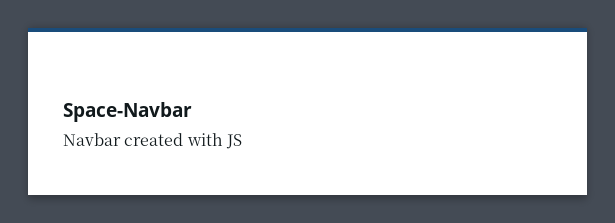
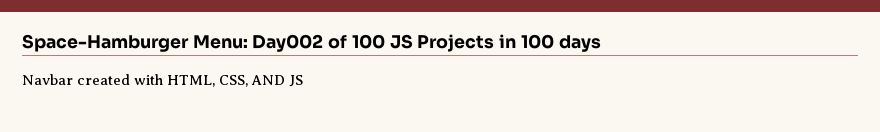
- Space-Navbar
+ Space-Hamburger Menu: Day002 of 100 JS Projects in 100 days
- Navbar created with JS
+ Navbar created with HTML, CSS, AND JS

